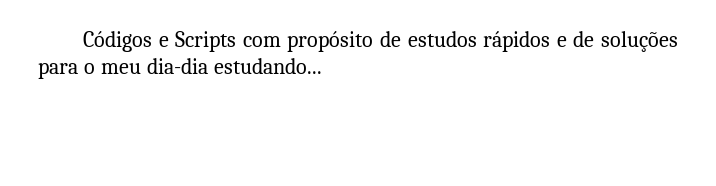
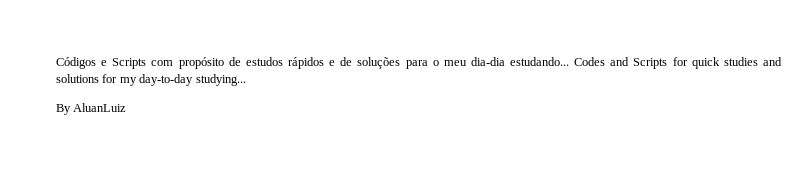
+ Codes and Scripts for quick studies and solutions for my day-to-day studying...
+ By AluanLuiz

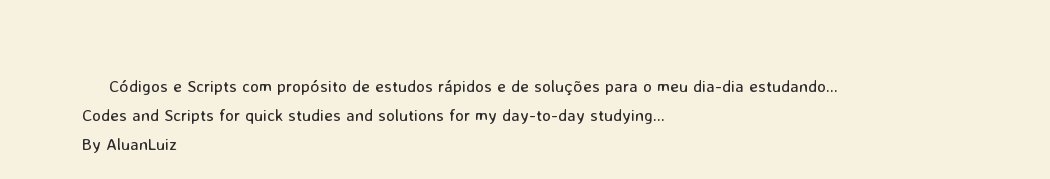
- Códigos e Scripts com propósito de estudos rápidos e de soluções para o meu dia-dia estudando... Codes and Scripts for quick studies and solutions for my day-to-day studying...
+ Códigos e Scripts com propósito de estudos rápidos e de soluções para o meu dia-dia estudando...
+ Codes and Scripts for quick studies and solutions for my day-to-day studying...

